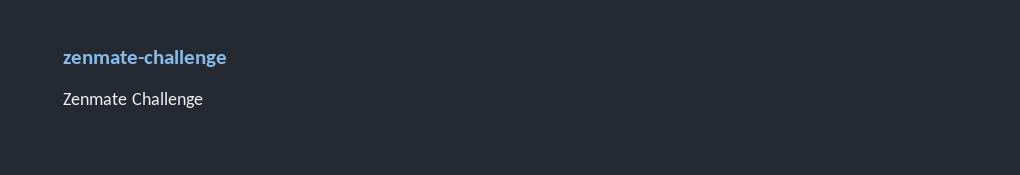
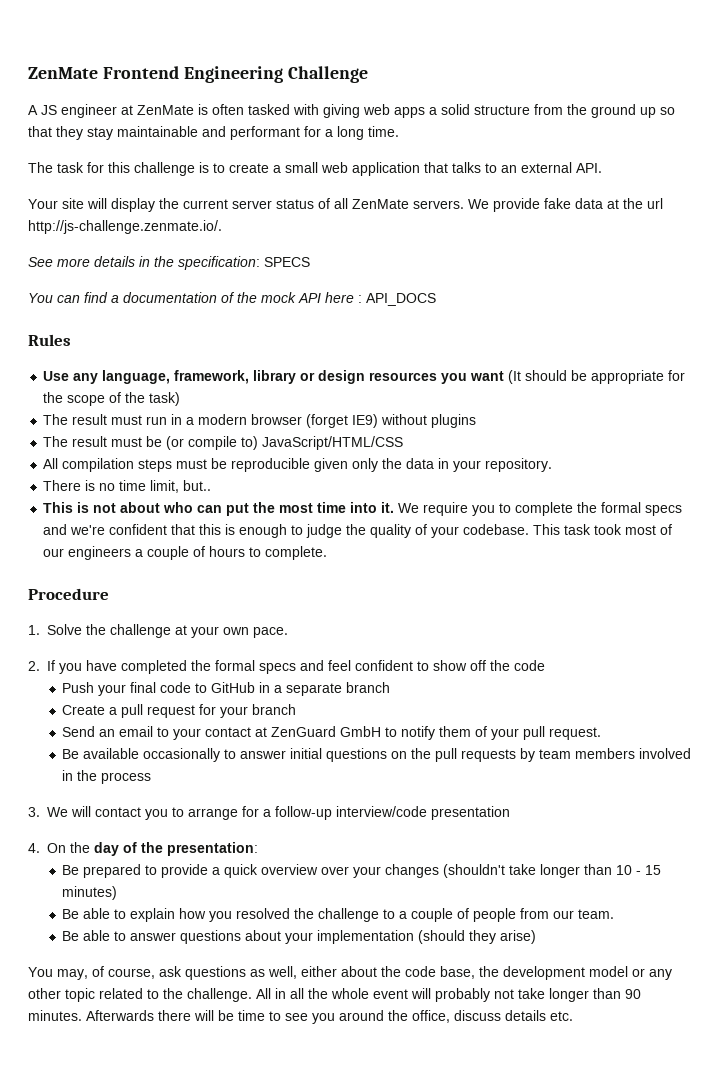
- zenmate-challenge
- Zenmate Challenge
+ ZenMate Frontend Engineering Challenge
+ A JS engineer at ZenMate is often tasked with giving web apps a solid structure from the ground up so that they stay maintainable and performant for a long time.
+ The task for this challenge is to create a small web application that talks to an external API.
+ Your site will display the current server status of all ZenMate servers. We provide fake data at the url http://js-challenge.zenmate.io/.
+ See more details in the specification: SPECS
+ You can find a documentation of the mock API here : API_DOCS
+ Rules
+ Use any language, framework, library or design resources you want (It should be appropriate for the scope of the task)
+ The result must run in a modern browser (forget IE9) without plugins
+ The result must be (or compile to) JavaScript/HTML/CSS
+ All compilation steps must be reproducible given only the data in your repository.
+ There is no time limit, but..
+ This is not about who can put the most time into it. We require you to complete the formal specs and we're confident that this is enough to judge the quality of your codebase. This task took most of our engineers a couple of hours to complete.
+ Procedure
+ 1. Solve the challenge at your own pace.
+ 2. If you have completed the formal specs and feel confident to show off the code
+ Push your final code to GitHub in a separate branch
+ Create a pull request for your branch
+ Send an email to your contact at ZenGuard GmbH to notify them of your pull request.
+ Be available occasionally to answer initial questions on the pull requests by team members involved in the process
+ 3. We will contact you to arrange for a follow-up interview/code presentation
+ 4. On the day of the presentation:
+ Be prepared to provide a quick overview over your changes (shouldn't take longer than 10 - 15 minutes)
+ Be able to explain how you resolved the challenge to a couple of people from our team.
+ Be able to answer questions about your implementation (should they arise)
+ You may, of course, ask questions as well, either about the code base, the development model or any other topic related to the challenge. All in all the whole event will probably not take longer than 90 minutes. Afterwards there will be time to see you around the office, discuss details etc.

